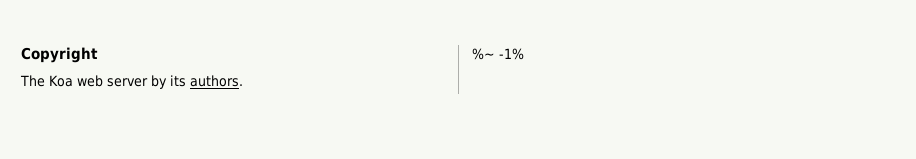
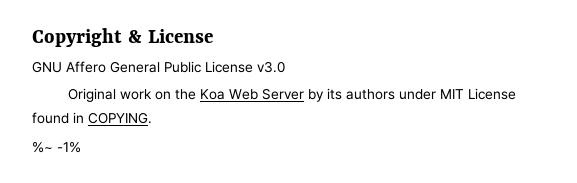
- Copyright
- The Koa web server by its authors.
+ Copyright & License
+ GNU Affero General Public License v3.0
+ Original work on the Koa Web Server by its authors under MIT License found in COPYING.

